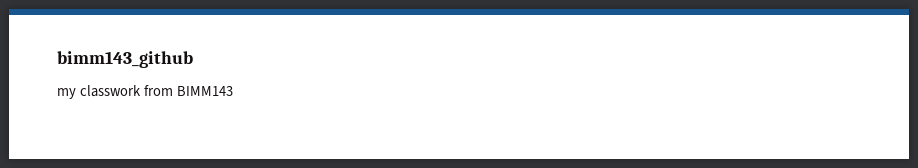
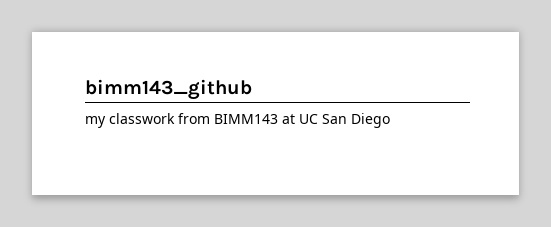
- my classwork from BIMM143
+ my classwork from BIMM143 at UC San Diego

